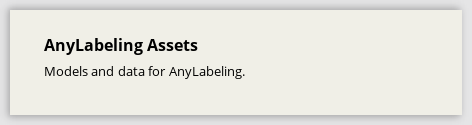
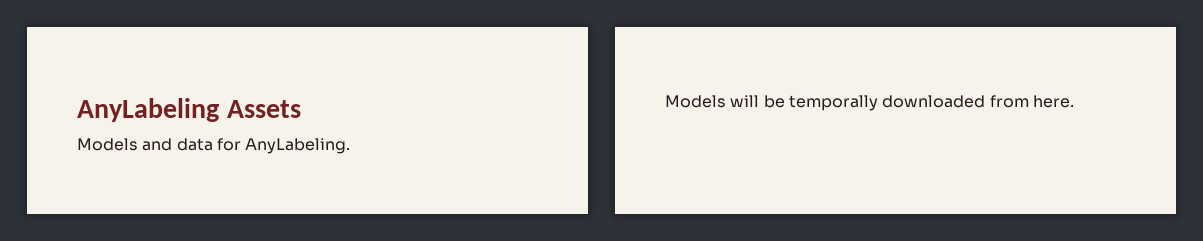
+ Models will be temporally downloaded from here.

